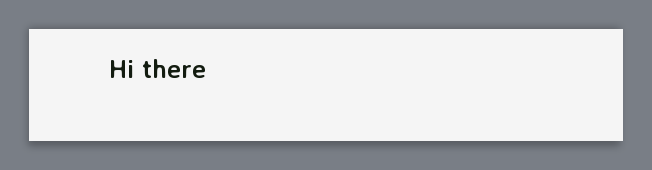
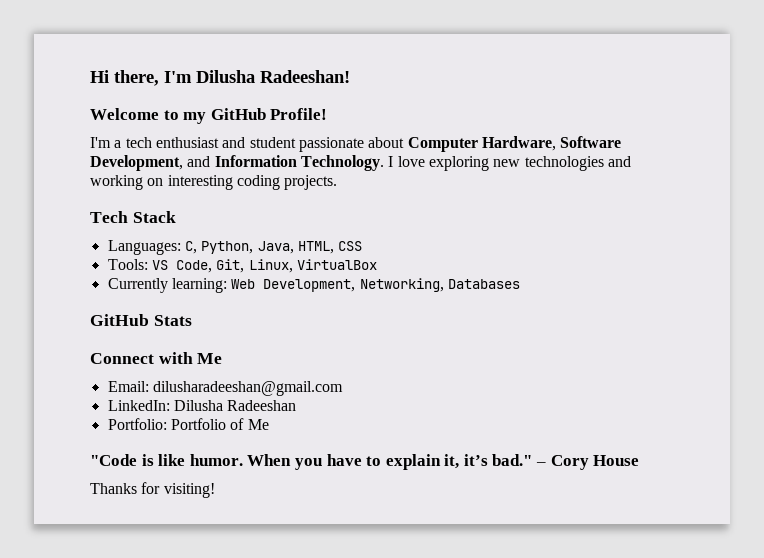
- Hi there
+ Hi there, I'm Dilusha Radeeshan!
+ Welcome to my GitHub Profile!
+ I'm a tech enthusiast and student passionate about Computer Hardware, Software Development, and Information Technology. I love exploring new technologies and working on interesting coding projects.
+ Tech Stack
+ Languages: C, Python, Java, HTML, CSS
+ Tools: VS Code, Git, Linux, VirtualBox
+ Currently learning: Web Development, Networking, Databases
+ GitHub Stats
+ Connect with Me
+ Email: dilusharadeeshan@gmail.com
+ LinkedIn: Dilusha Radeeshan
+ Portfolio: Portfolio of Me
+ "Code is like humor. When you have to explain it, it’s bad." – Cory House
+ Thanks for visiting!

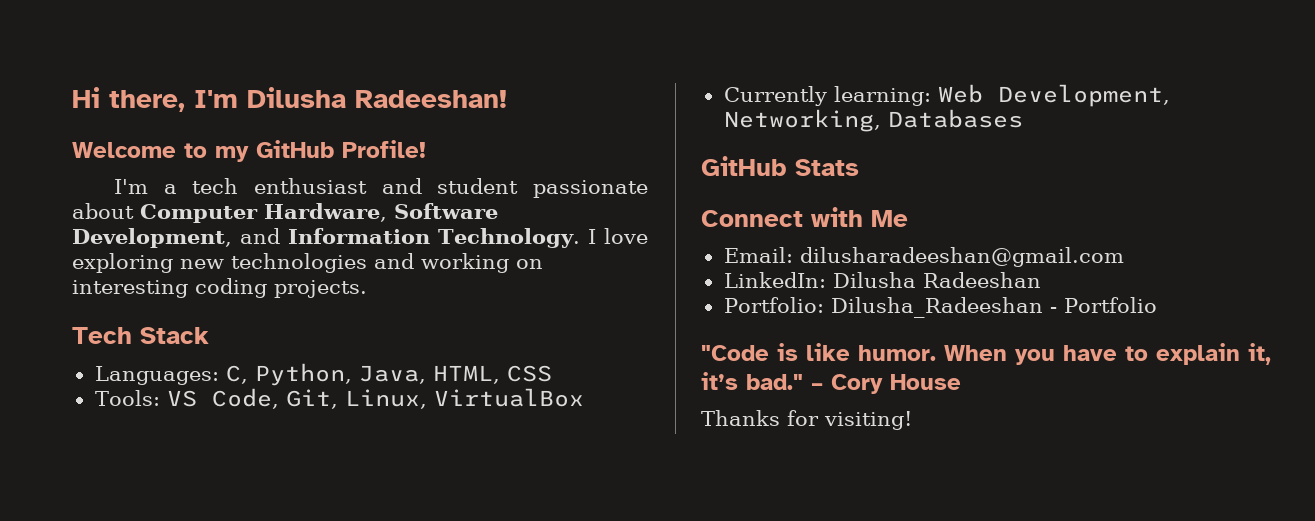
- Portfolio: Portfolio of Me
+ Portfolio: Dilusha_Radeeshan - Portfolio

